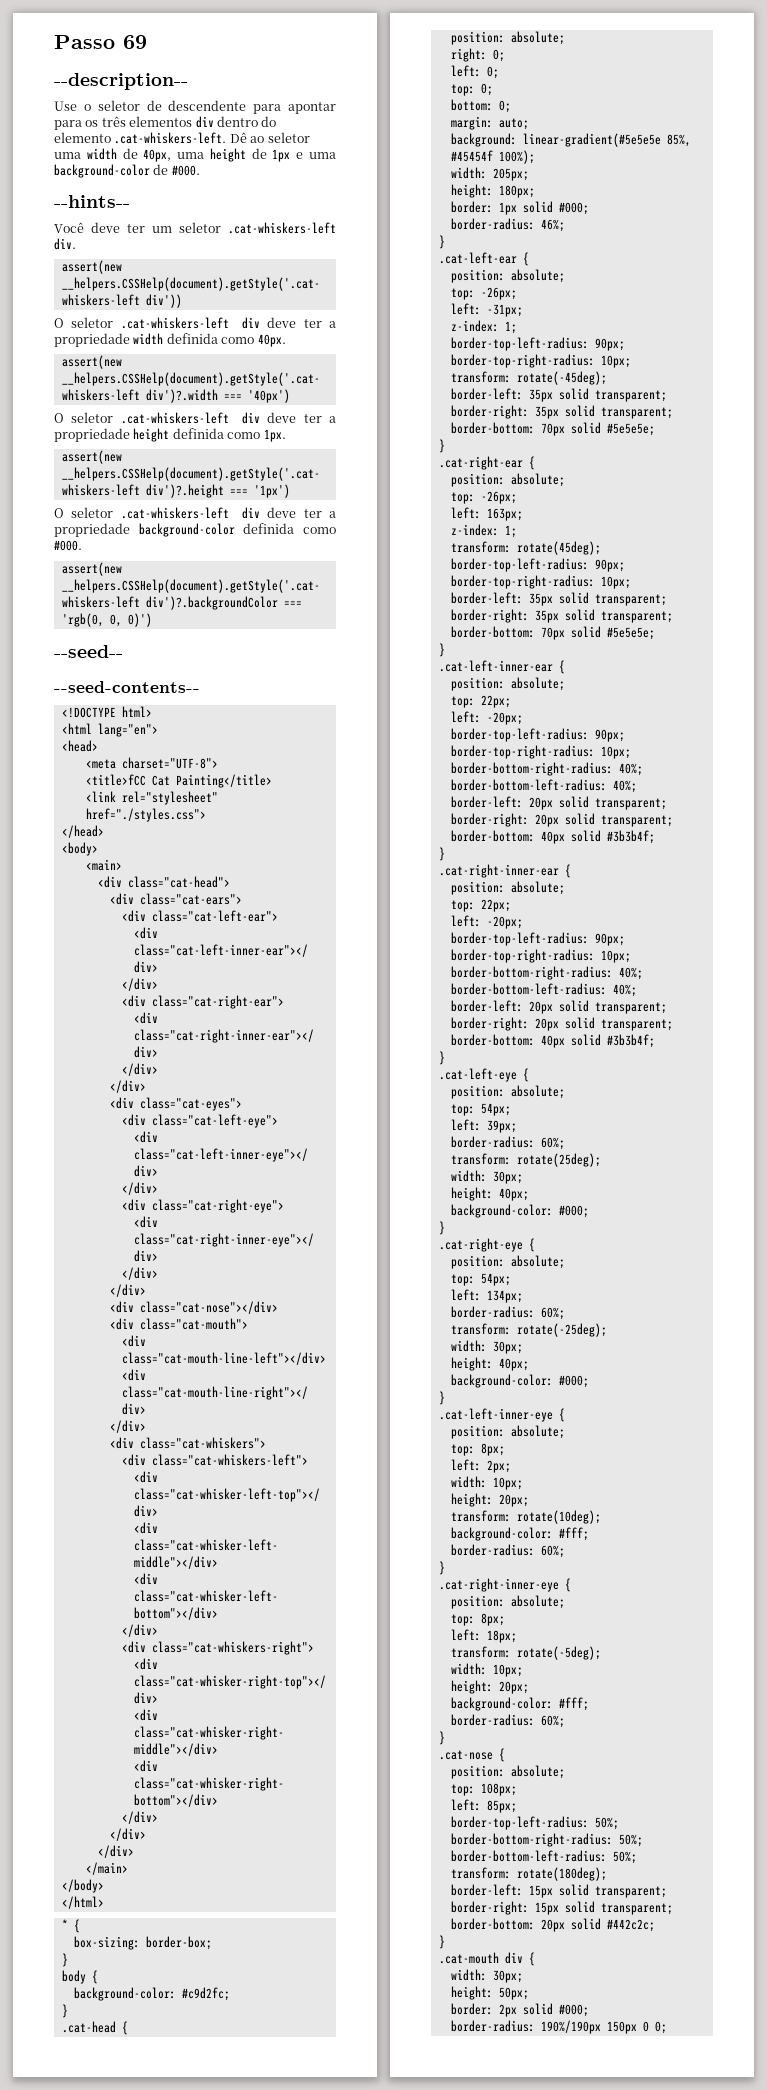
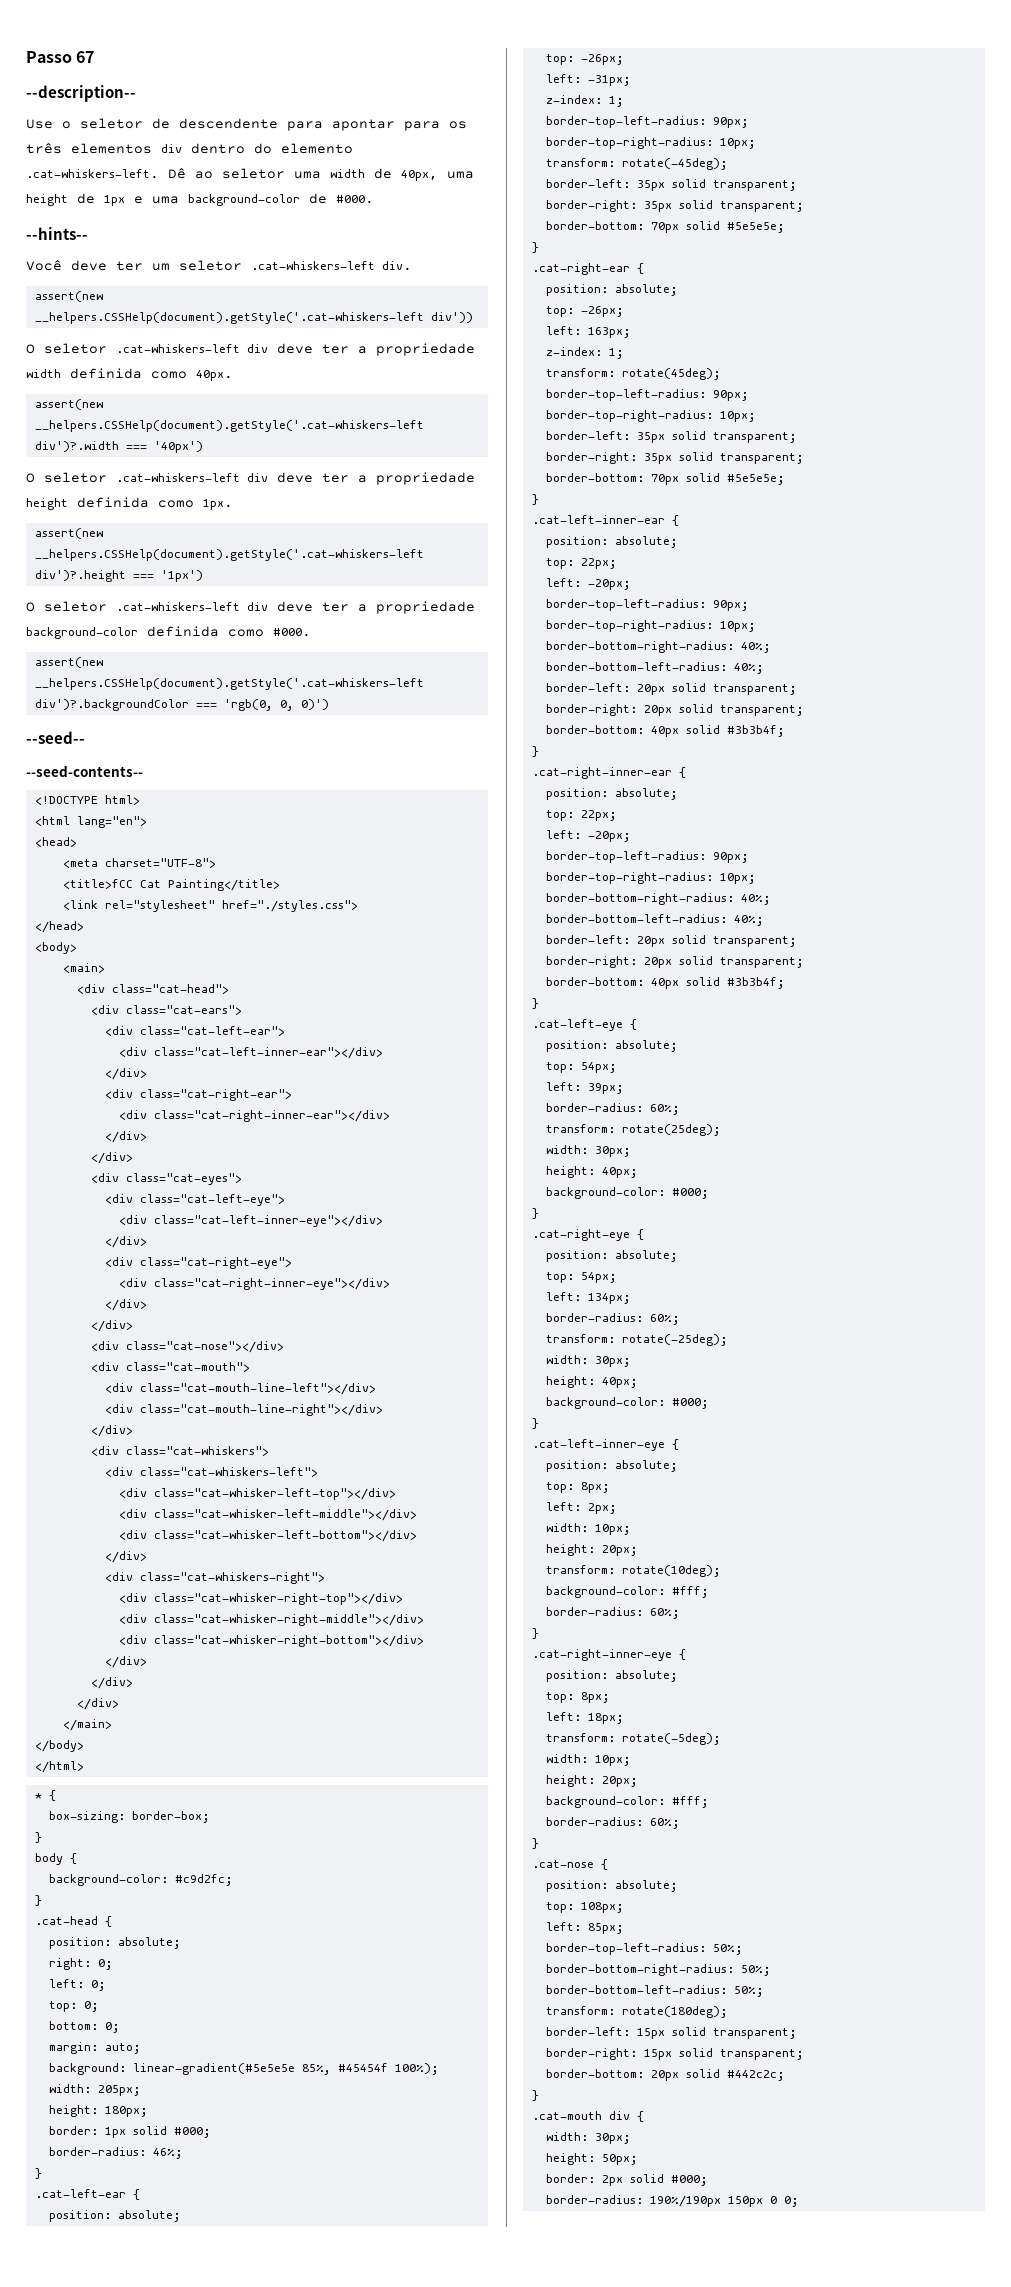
- Passo 69
+ Passo 67

